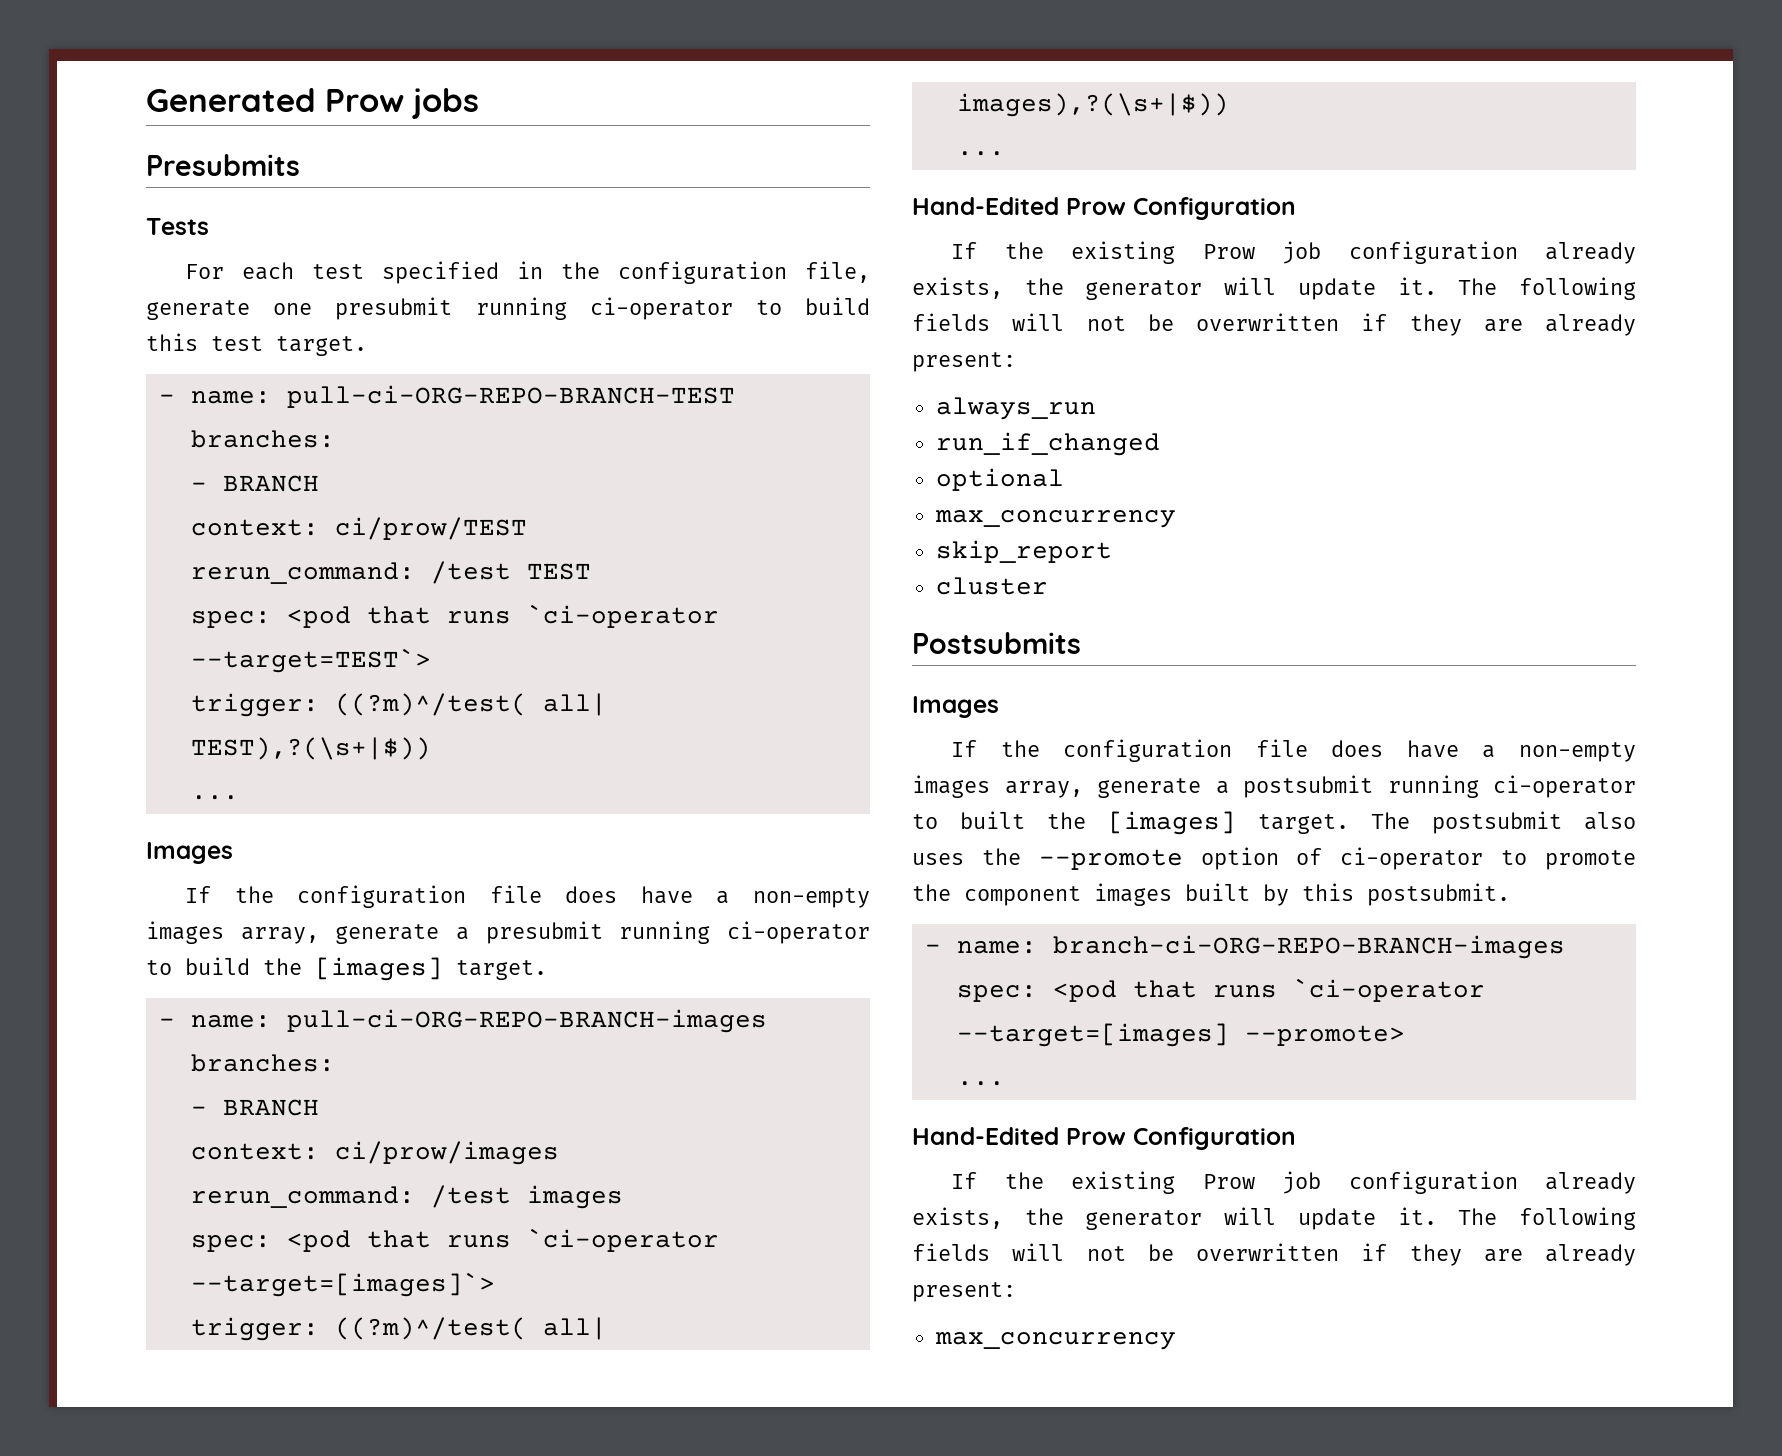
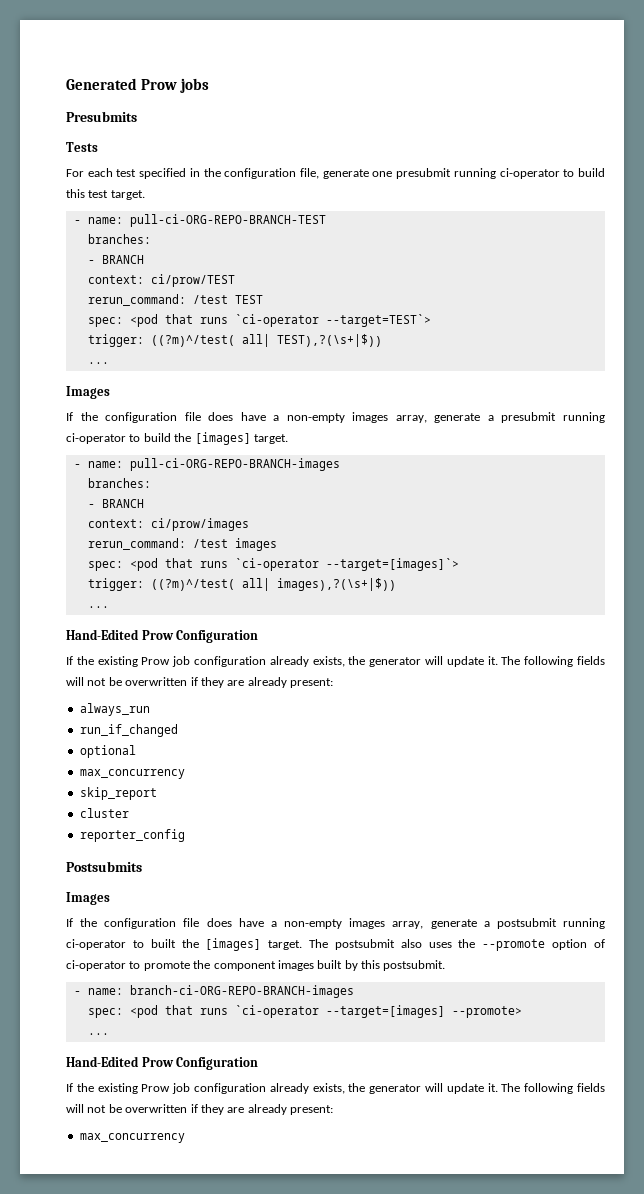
+ reporter_config

